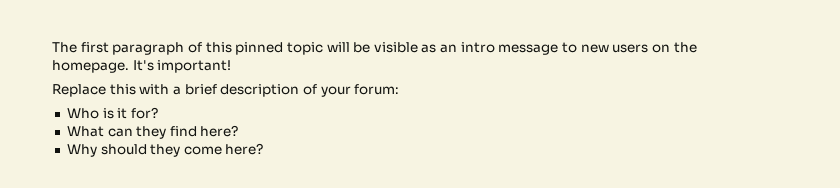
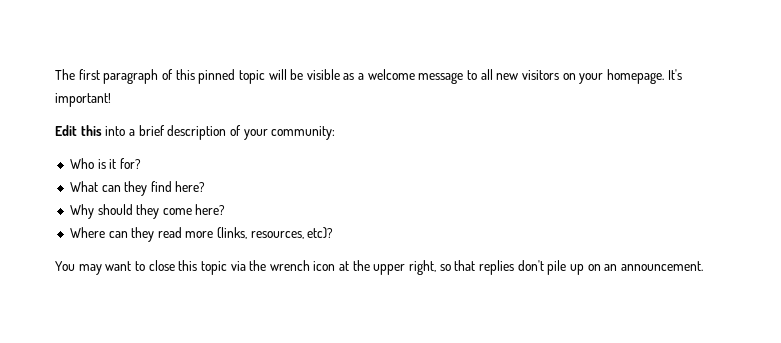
- The first paragraph of this pinned topic will be visible as an intro message to new users on the homepage.
+ The first paragraph of this pinned topic will be visible as a welcome message to all new visitors on your homepage.
- Replace this with a brief description of your forum:
+ Edit this into a brief description of your community:
+ Where can they read more (links, resources, etc)?
+ You may want to close this topic via the wrench icon at the upper right, so that replies don't pile up on an announcement.

